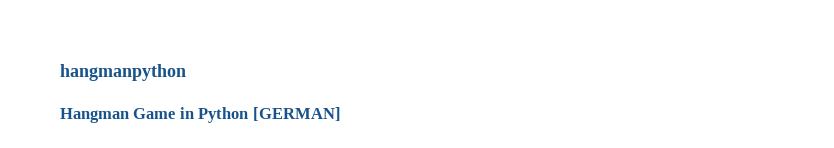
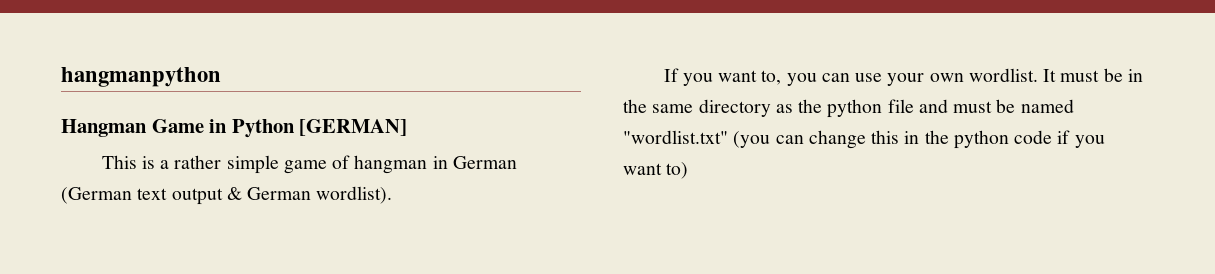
+ This is a rather simple game of hangman in German (German text output & German wordlist).
+ If you want to, you can use your own wordlist. It must be in the same directory as the python file and must be named "wordlist.txt" (you can change this in the python code if you want to)

